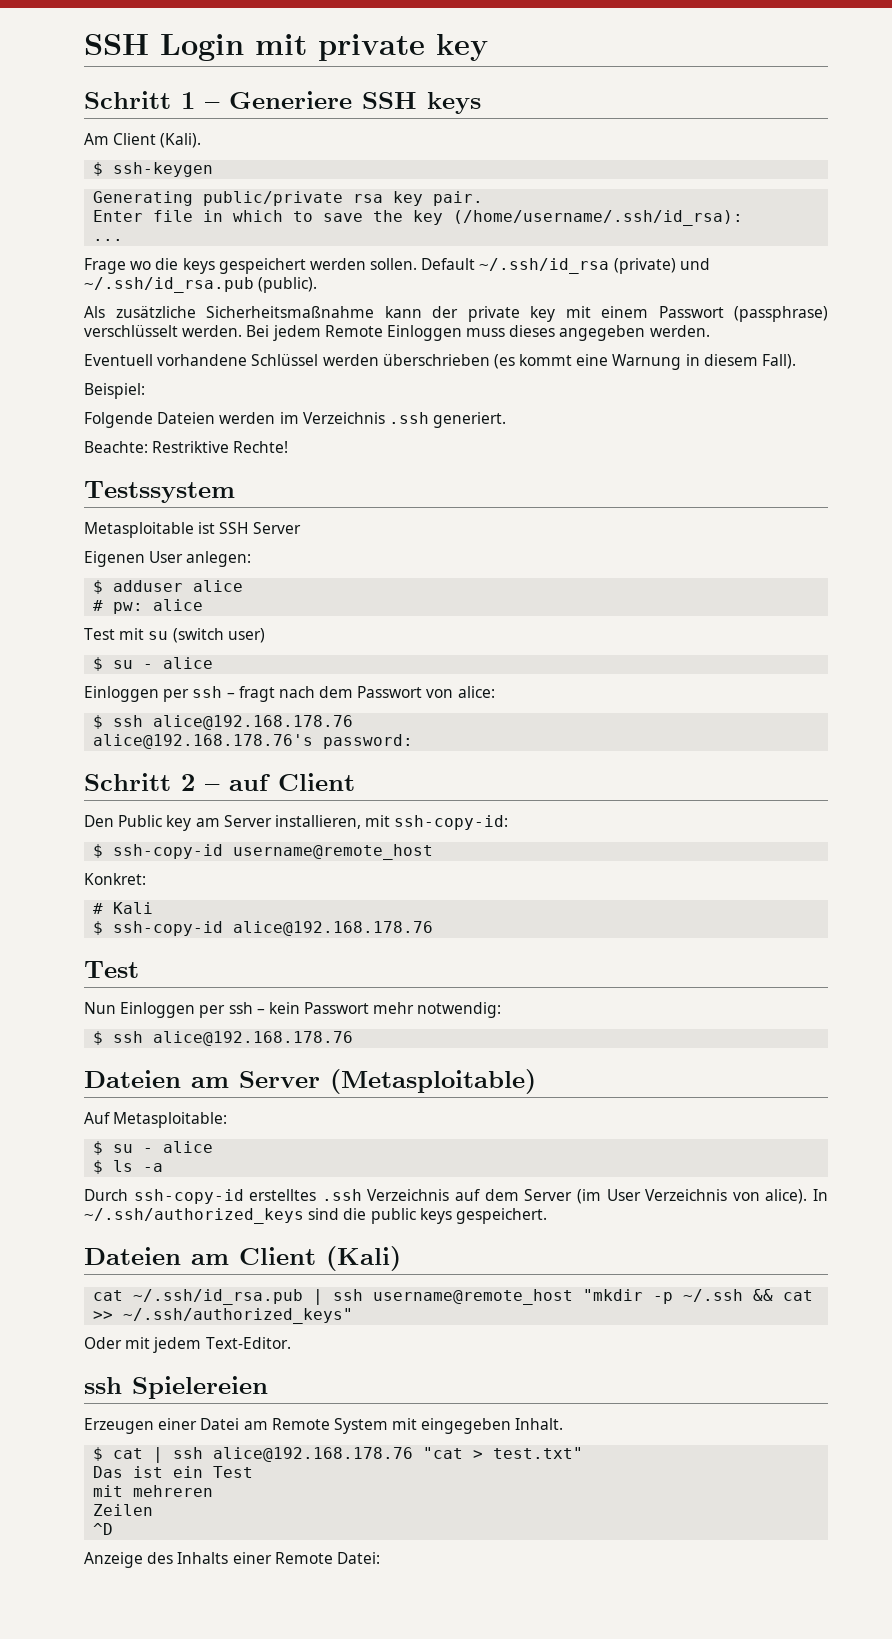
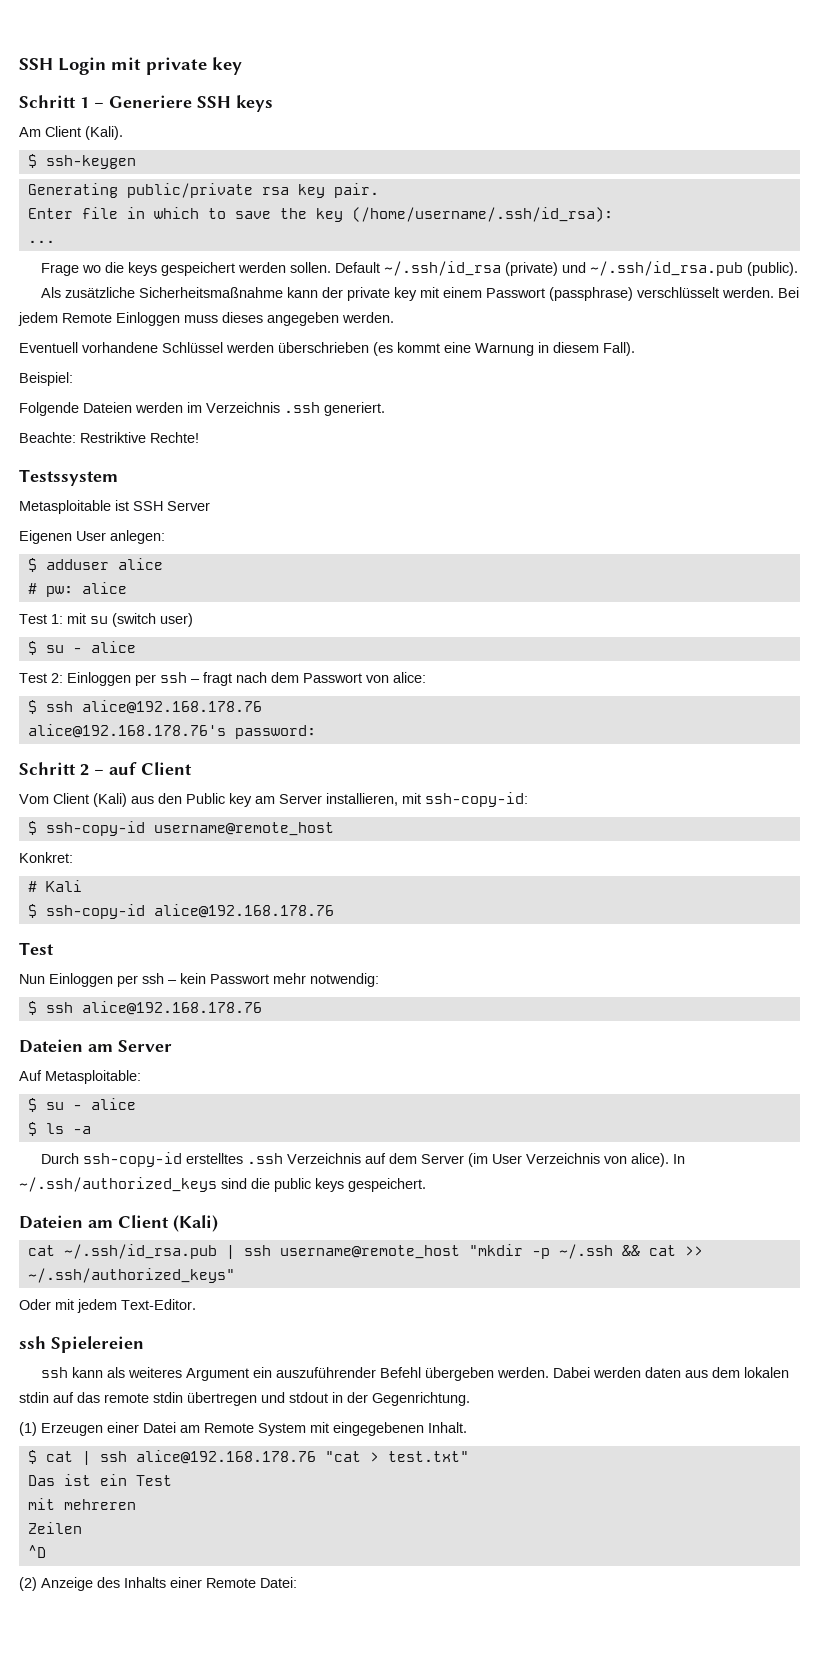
- Test mit su (switch user)
+ Test 1: mit su (switch user)
- Einloggen per ssh – fragt nach dem Passwort von alice:
+ Test 2: Einloggen per ssh – fragt nach dem Passwort von alice:
- Den Public key am Server installieren, mit ssh-copy-id:
+ Vom Client (Kali) aus den Public key am Server installieren, mit ssh-copy-id:
- Dateien am Server (Metasploitable)
+ Dateien am Server
- Erzeugen einer Datei am Remote System mit eingegeben Inhalt.
+ ssh kann als weiteres Argument ein auszuführender Befehl übergeben werden. Dabei werden daten aus dem lokalen stdin auf das remote stdin übertregen und stdout in der Gegenrichtung.
+ (1) Erzeugen einer Datei am Remote System mit eingegebenen Inhalt.
- Anzeige des Inhalts einer Remote Datei:
+ (2) Anzeige des Inhalts einer Remote Datei:

